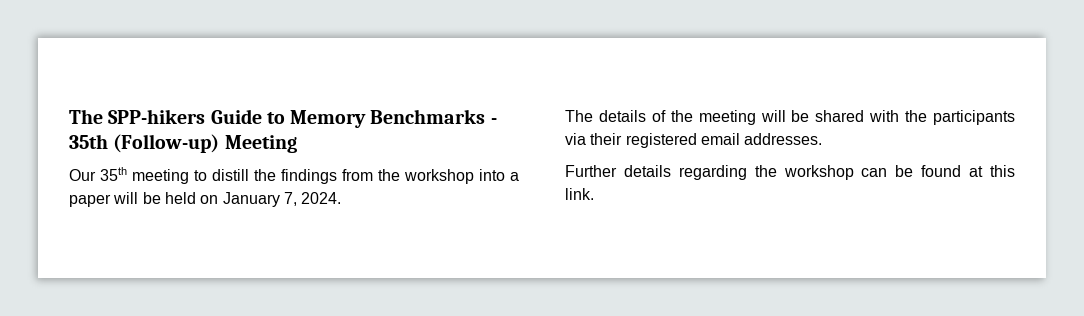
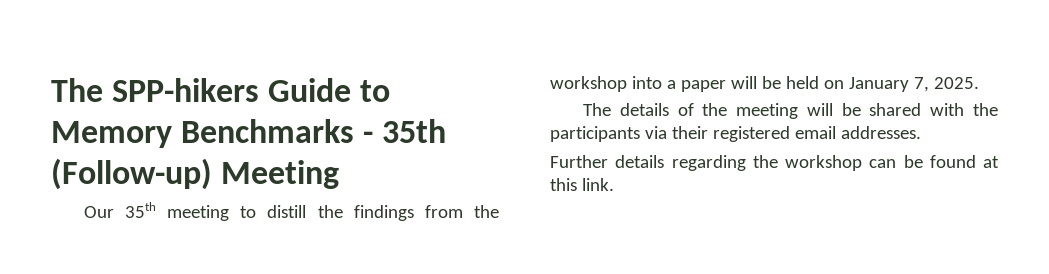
- Our 35th meeting to distill the findings from the workshop into a paper will be held on January 7, 2024.
+ Our 35th meeting to distill the findings from the workshop into a paper will be held on January 7, 2025.

